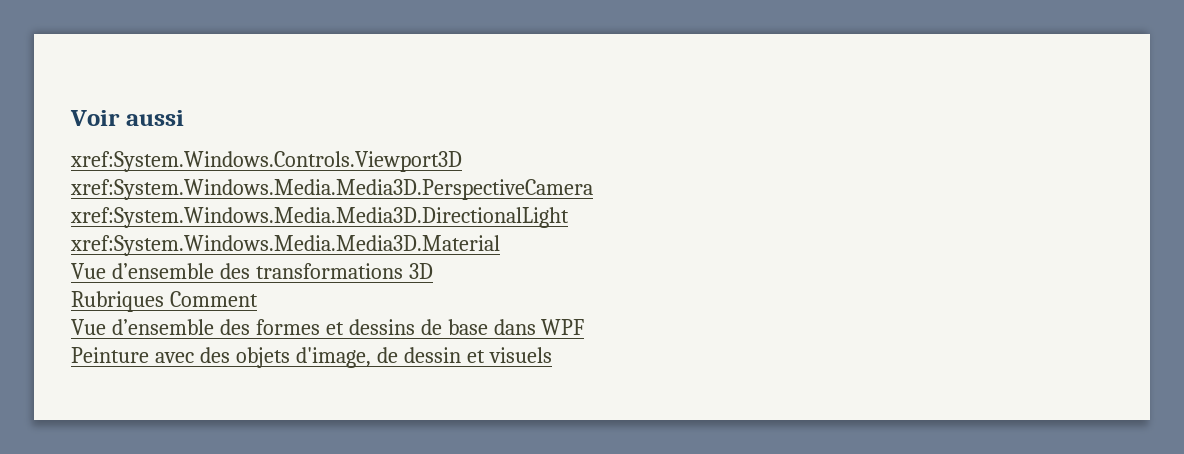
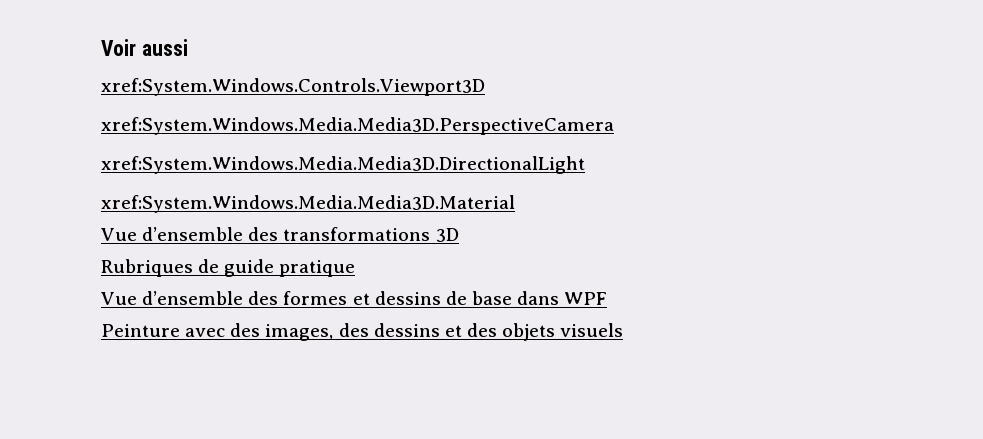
- Rubriques Comment
+ Rubriques de guide pratique
- Peinture avec des objets d'image, de dessin et visuels
+ Peinture avec des images, des dessins et des objets visuels

